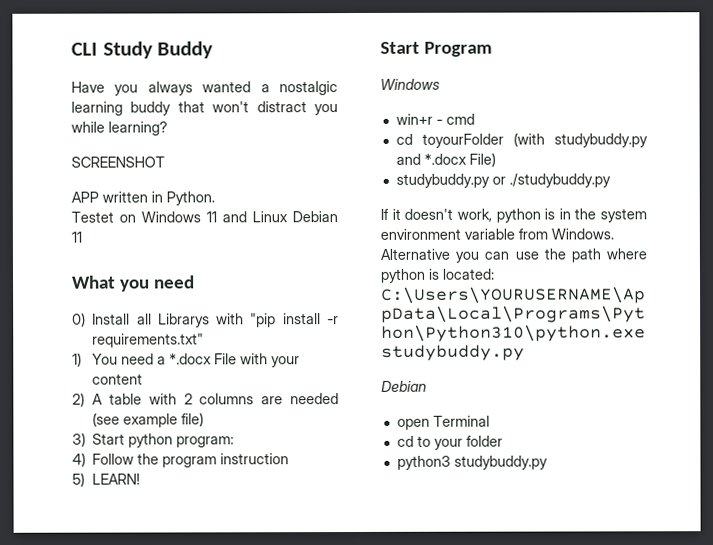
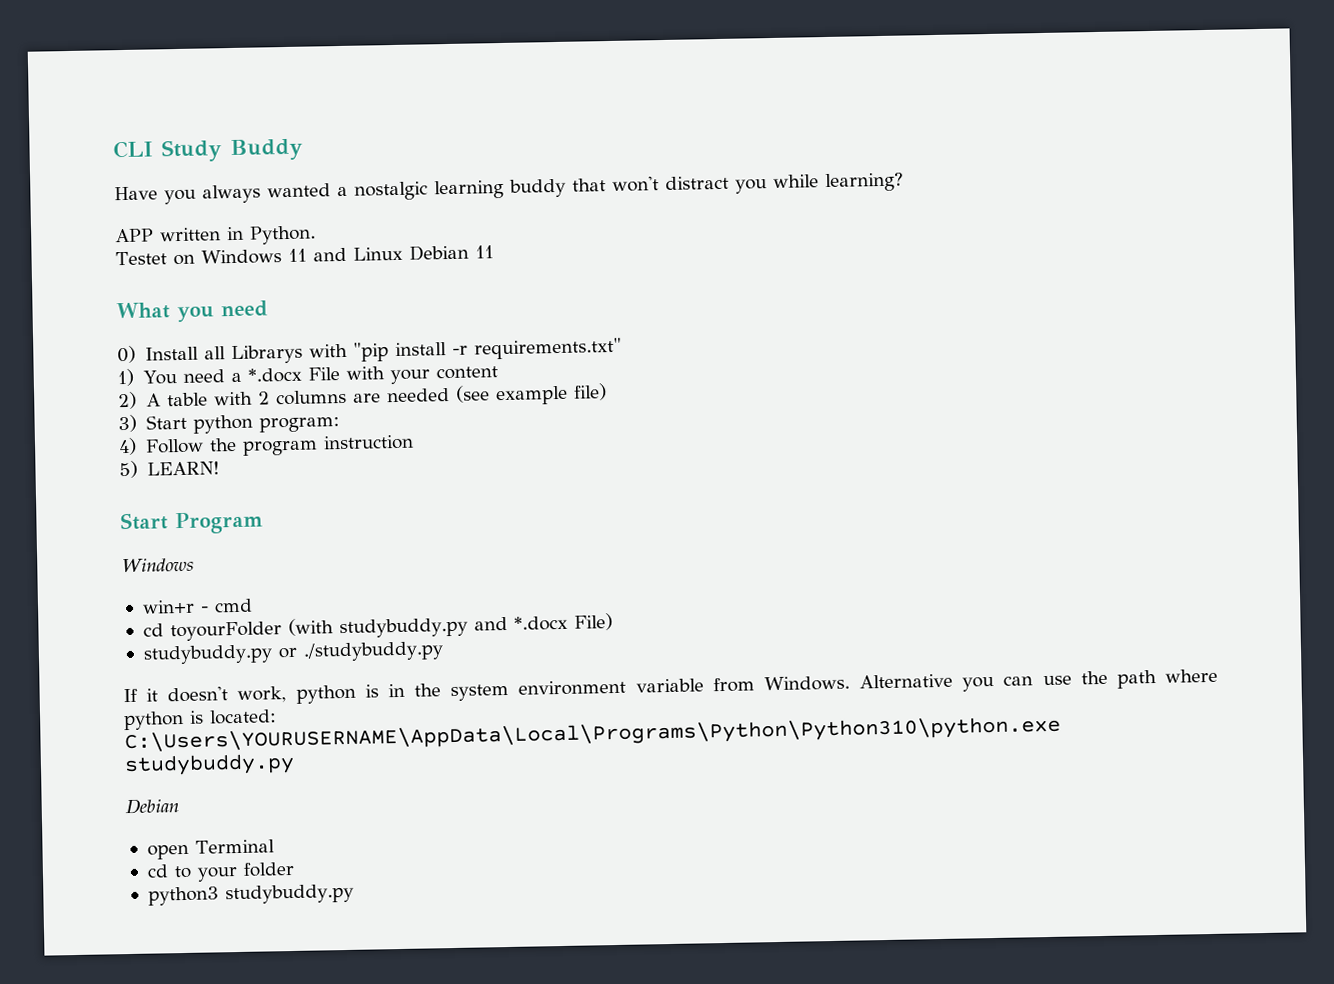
- SCREENSHOT

